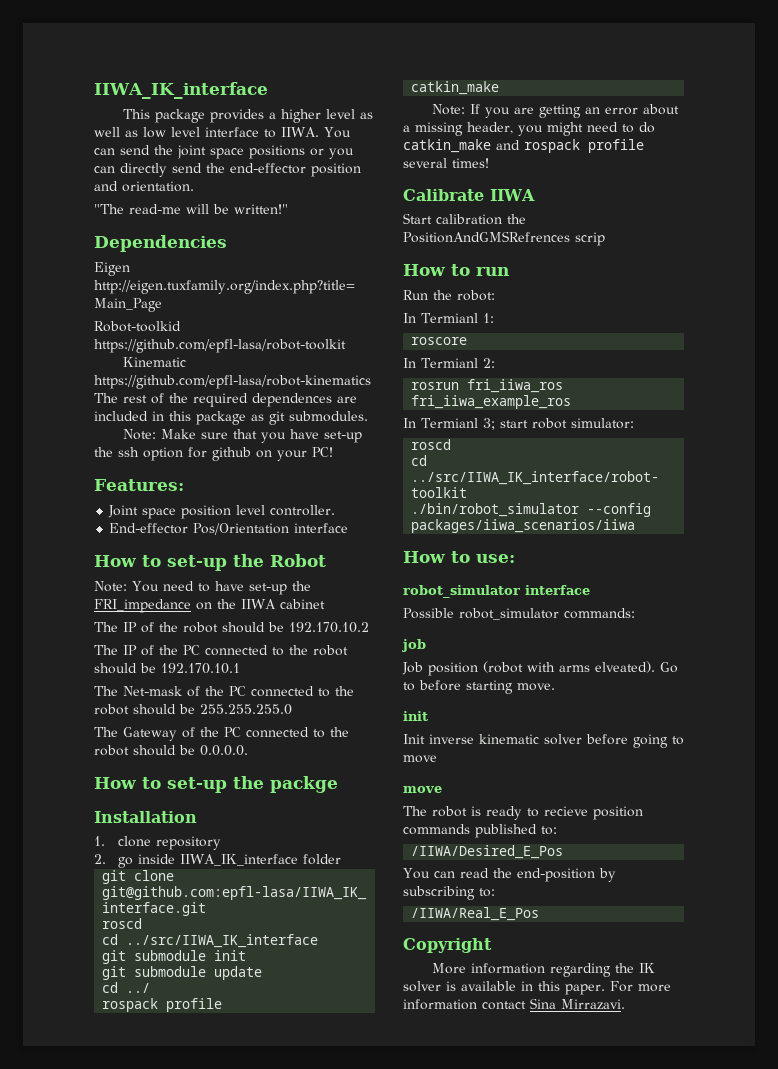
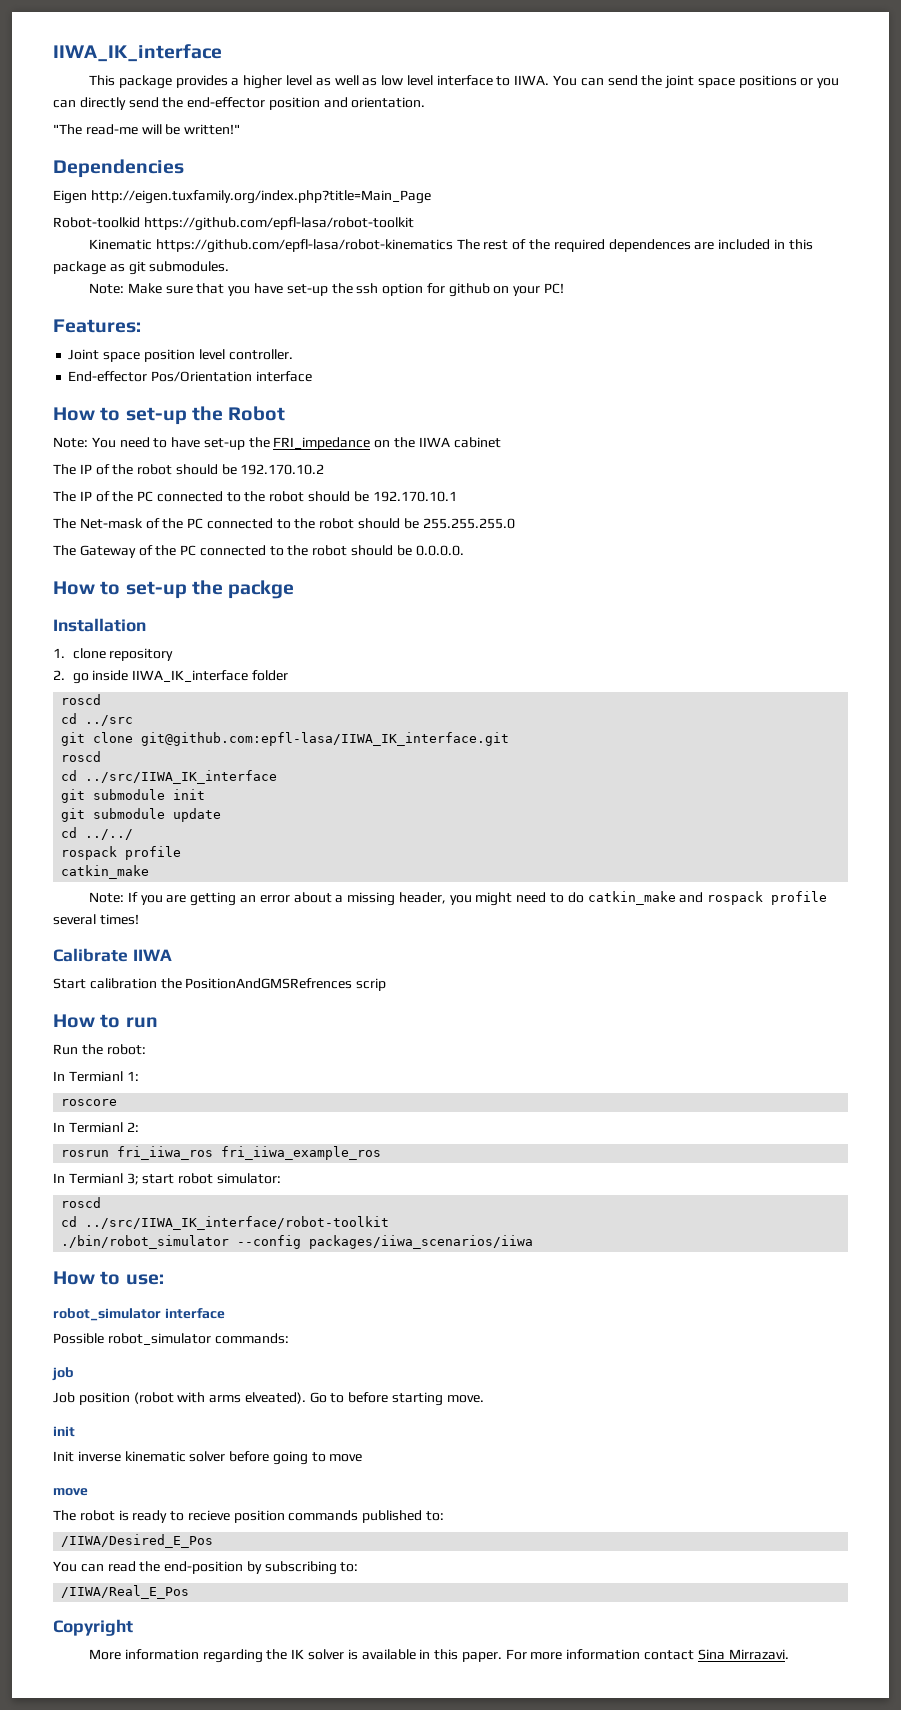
  2. go inside IIWA_IK_interface folder
+ roscd
+ cd ../src
- cd ../
+ cd ../../

